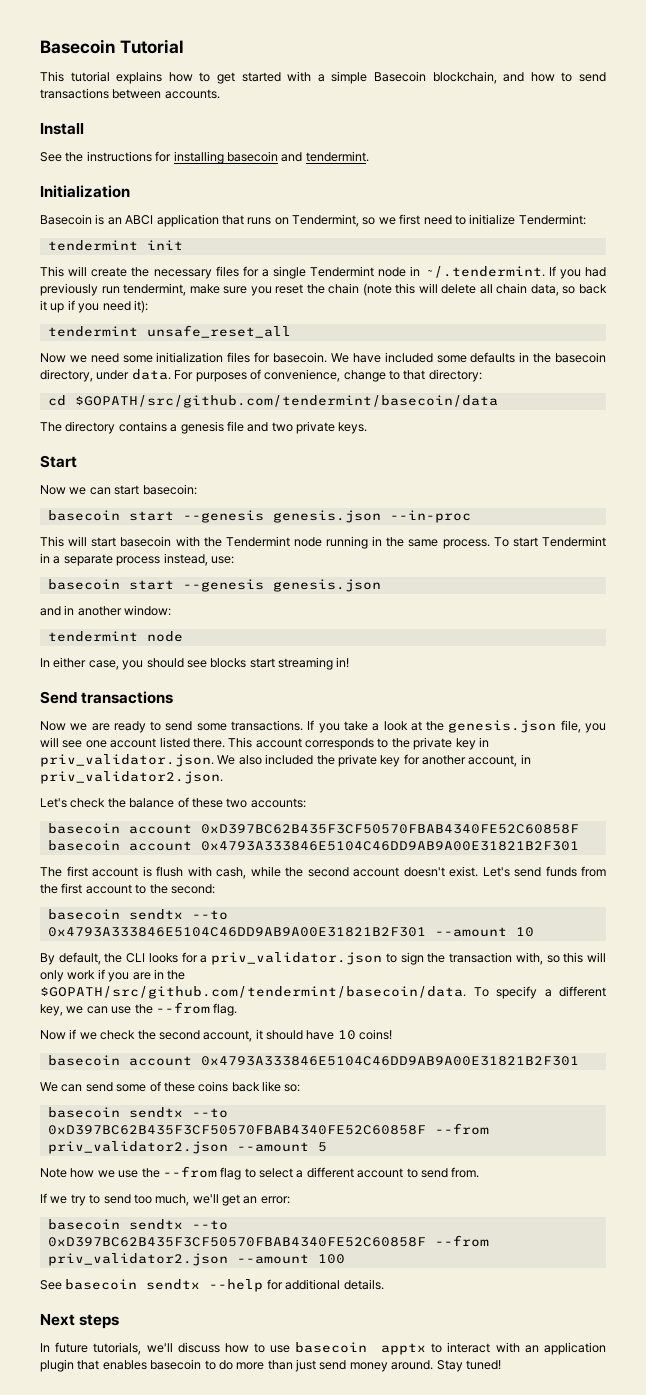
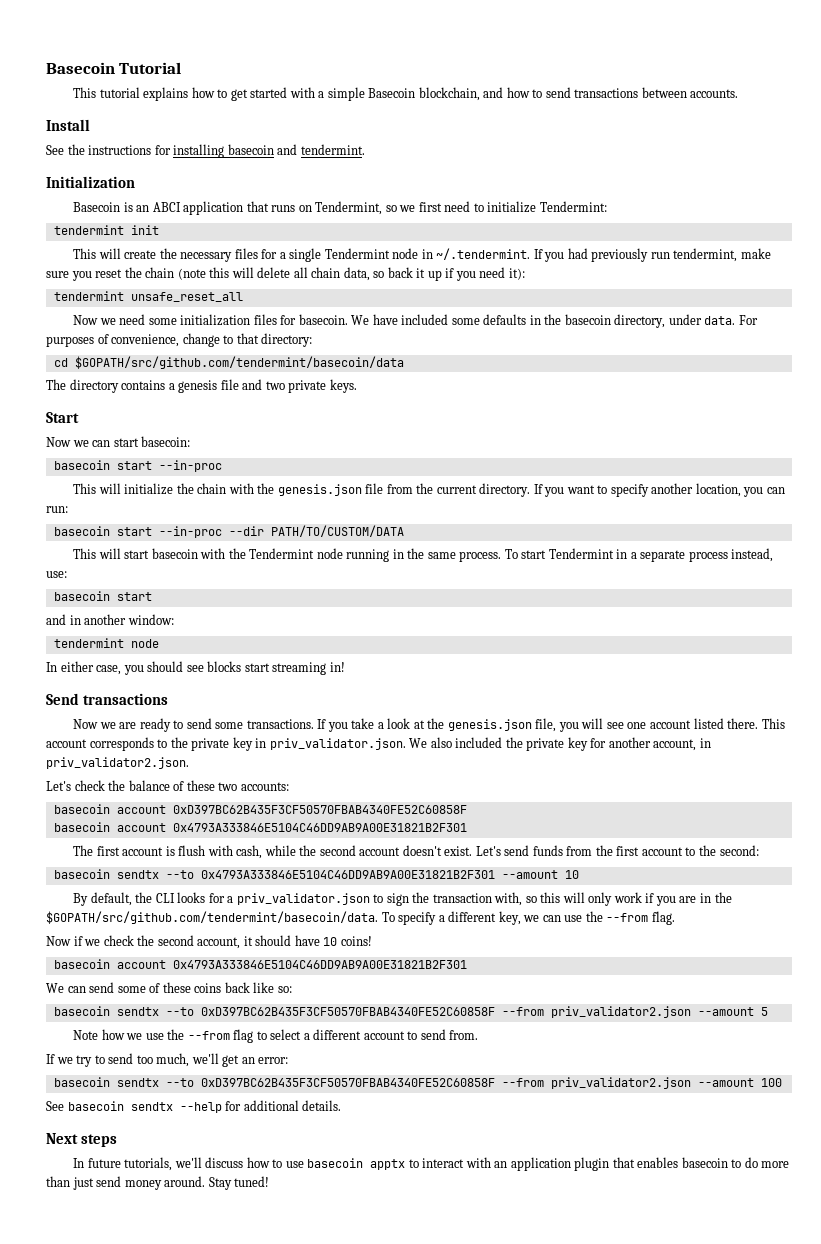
  Now we can start basecoin:
- basecoin start --genesis genesis.json --in-proc
+ basecoin start --in-proc
+ This will initialize the chain with the genesis.json file from the current directory. If you want to specify another location, you can run:
+ basecoin start --in-proc --dir PATH/TO/CUSTOM/DATA
  To start Tendermint in a separate process instead, use:
- basecoin start --genesis genesis.json
+ basecoin start

